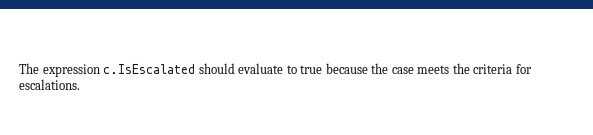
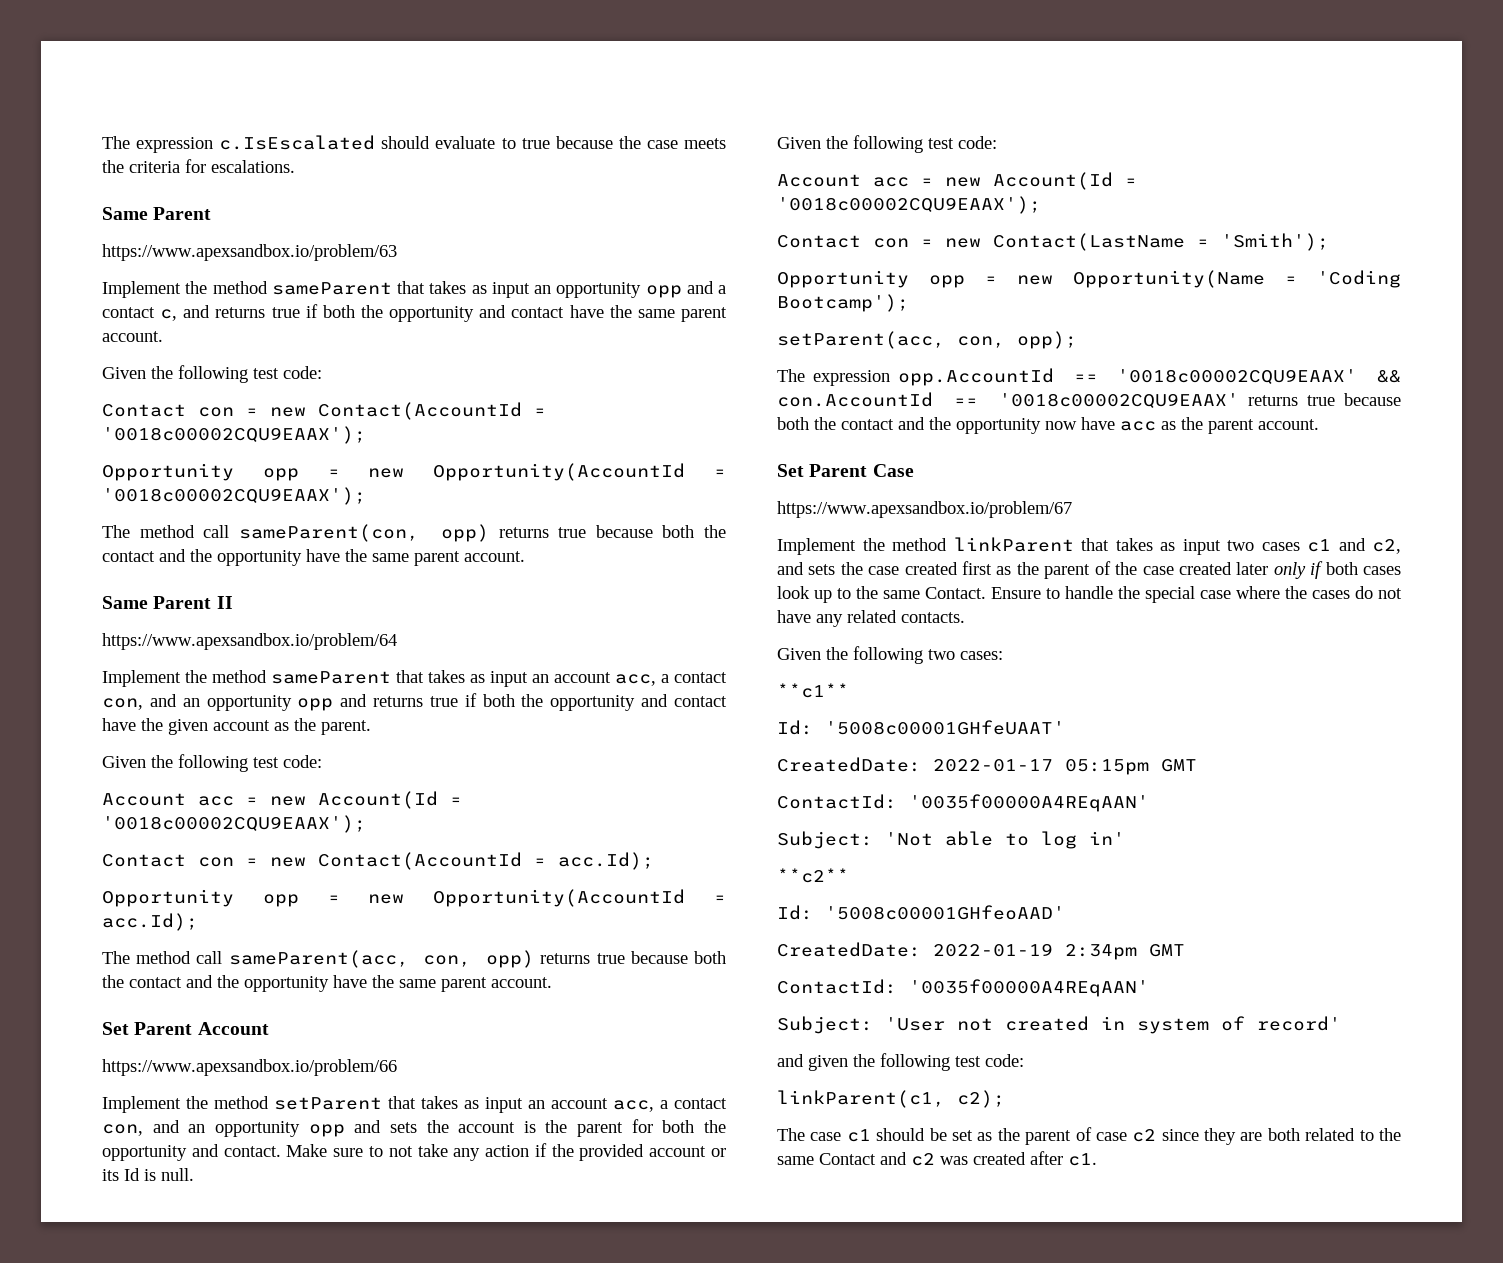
  The expression c.IsEscalated should evaluate to true because the case meets the criteria for escalations.
+ Same Parent
+ https://www.apexsandbox.io/problem/63
+ Implement the method sameParent that takes as input an opportunity opp and a contact c, and returns true if both the opportunity and contact have the same parent account.
+ Given the following test code:
+ Contact con = new Contact(AccountId = '0018c00002CQU9EAAX');
+ Opportunity opp = new Opportunity(AccountId = '0018c00002CQU9EAAX');
+ The method call sameParent(con, opp) returns true because both the contact and the opportunity have the same parent account.
+ Same Parent II
+ https://www.apexsandbox.io/problem/64
+ Implement the method sameParent that takes as input an account acc, a contact con, and an opportunity opp and returns true if both the opportunity and contact have the given account as the parent.
+ Given the following test code:
+ Account acc = new Account(Id = '0018c00002CQU9EAAX');
+ Contact con = new Contact(AccountId = acc.Id);
+ Opportunity opp = new Opportunity(AccountId = acc.Id);
+ The method call sameParent(acc, con, opp) returns true because both the contact and the opportunity have the same parent account.
+ Set Parent Account
+ https://www.apexsandbox.io/problem/66
+ Implement the method setParent that takes as input an account acc, a contact con, and an opportunity opp and sets the account is the parent for both the opportunity and contact. Make sure to not take any action if the provided account or its Id is null.
+ Given the following test code:
+ Account acc = new Account(Id = '0018c00002CQU9EAAX');
+ Contact con = new Contact(LastName = 'Smith');
+ Opportunity opp = new Opportunity(Name = 'Coding Bootcamp');
+ setParent(acc, con, opp);
+ The expression opp.AccountId == '0018c00002CQU9EAAX' && con.AccountId == '0018c00002CQU9EAAX' returns true because both the contact and the opportunity now have acc as the parent account.
+ Set Parent Case
+ https://www.apexsandbox.io/problem/67
+ Implement the method linkParent that takes as input two cases c1 and c2, and sets the case created first as the parent of the case created later only if both cases look up to the same Contact. Ensure to handle the special case where the cases do not have any related contacts.
+ Given the following two cases:
+ **c1**
+ Id: '5008c00001GHfeUAAT'
+ CreatedDate: 2022-01-17 05:15pm GMT
+ ContactId: '0035f00000A4REqAAN'
+ Subject: 'Not able to log in'
+ **c2**
+ Id: '5008c00001GHfeoAAD'
+ CreatedDate: 2022-01-19 2:34pm GMT
+ ContactId: '0035f00000A4REqAAN'
+ Subject: 'User not created in system of record'
+ and given the following test code:
+ linkParent(c1, c2);
+ The case c1 should be set as the parent of case c2 since they are both related to the same Contact and c2 was created after c1.

